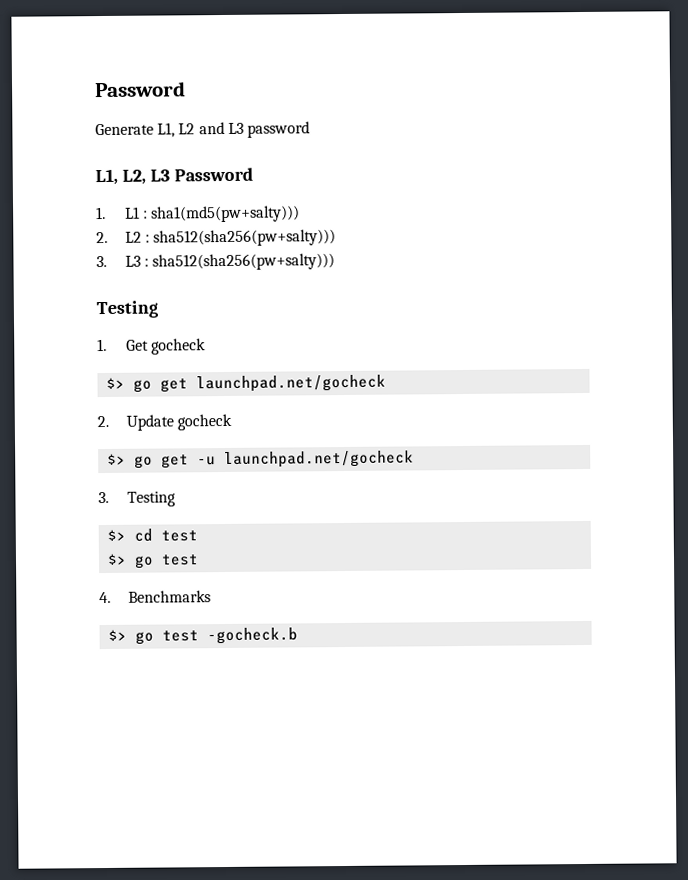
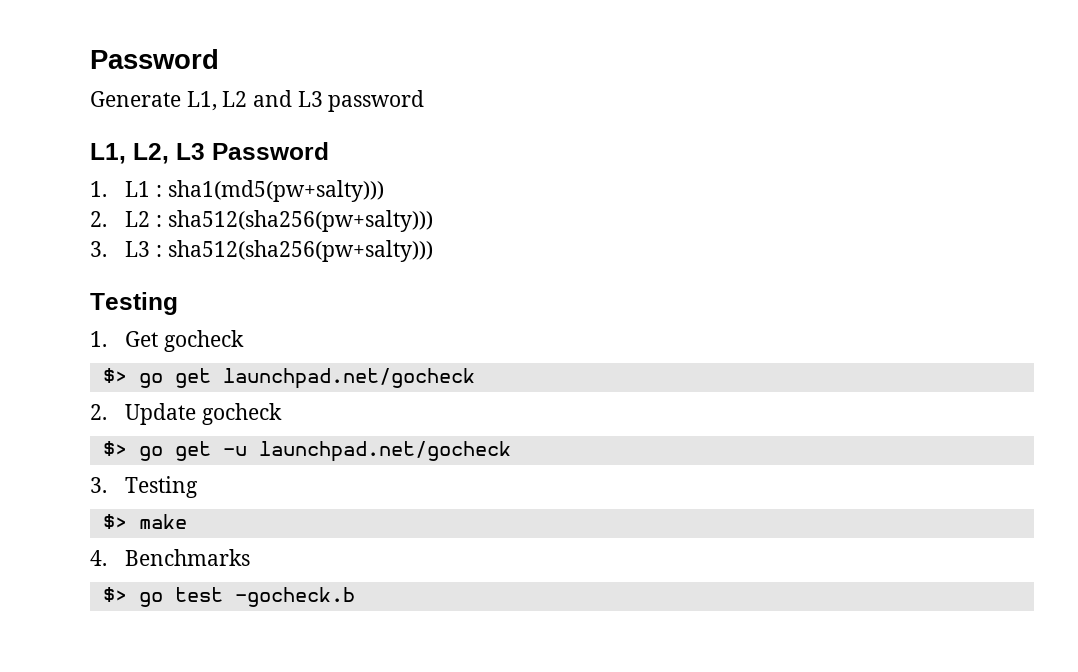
- $> cd test
- $> go test
+ $> make

